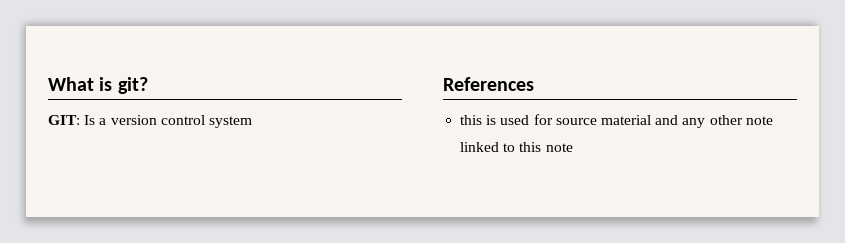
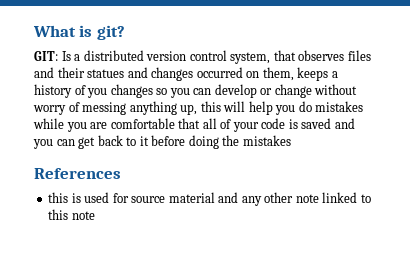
- GIT: Is a version control system
+ GIT: Is a distributed version control system, that observes files and their statues and changes occurred on them, keeps a history of you changes so you can develop or change without worry of messing anything up, this will help you do mistakes while you are comfortable that all of your code is saved and you can get back to it before doing the mistakes

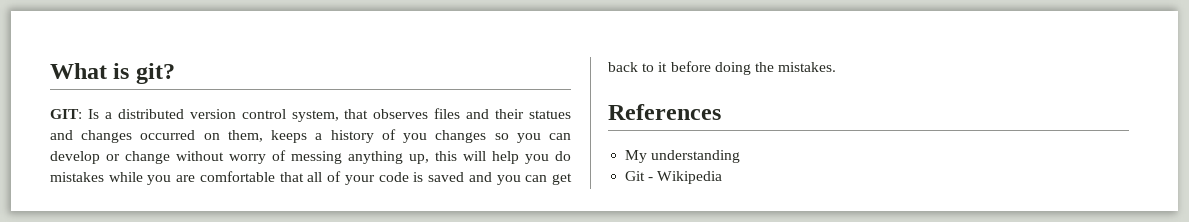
- Is a distributed version control system, that observes files and their statues and changes occurred on them, keeps a history of you changes so you can develop or change without worry of messing anything up, this will help you do mistakes while you are comfortable that all of your code is saved and you can get back to it before doing the mistakes
+ Is a distributed version control system, that observes files and their statues and changes occurred on them, keeps a history of you changes so you can develop or change without worry of messing anything up, this will help you do mistakes while you are comfortable that all of your code is saved and you can get back to it before doing the mistakes.
- this is used for source material and any other note linked to this note
+ My understanding
+ Git - Wikipedia

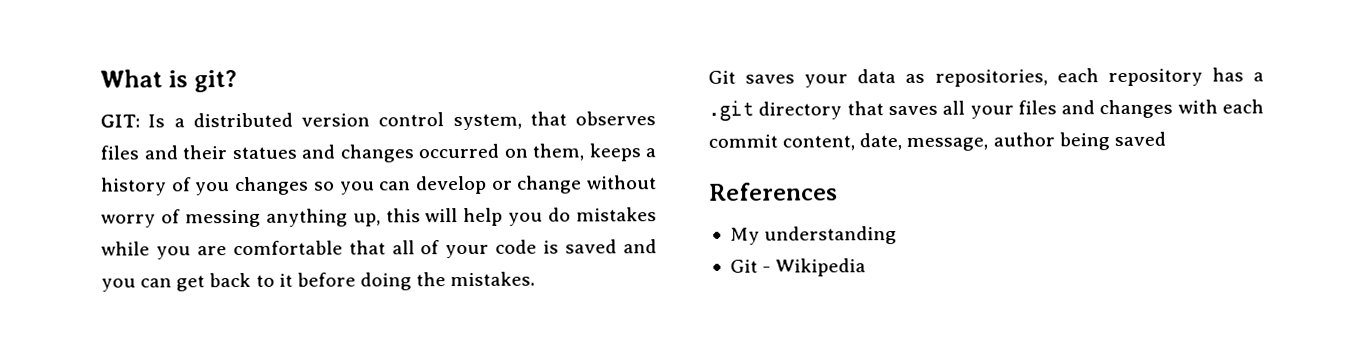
+ Git saves your data as repositories, each repository has a .git directory that saves all your files and changes with each commit content, date, message, author being saved

